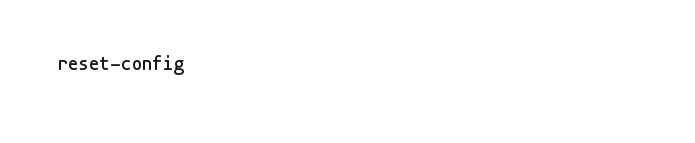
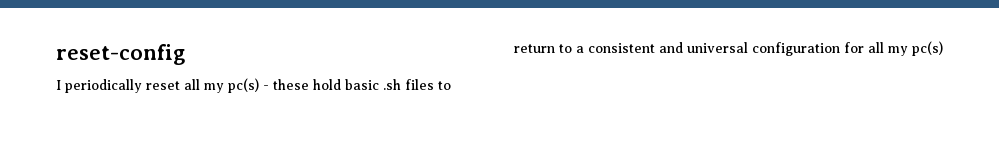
+ I periodically reset all my pc(s) - these hold basic .sh files to return to a consistent and universal configuration for all my pc(s)

